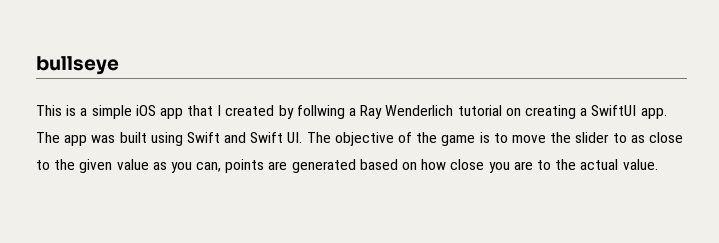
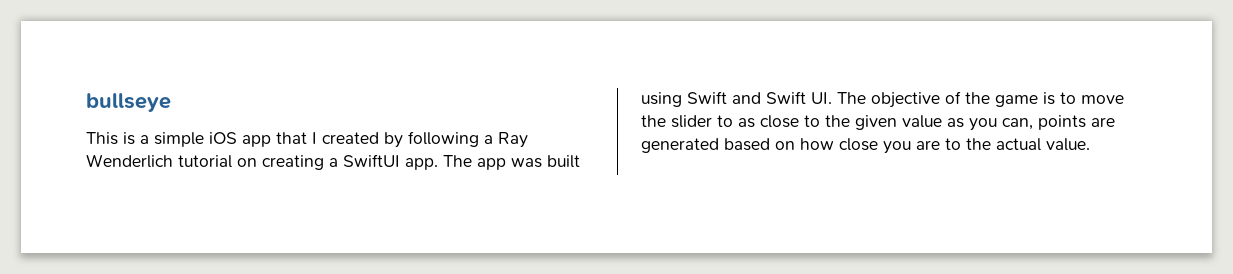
- This is a simple iOS app that I created by follwing a Ray Wenderlich tutorial on creating a SwiftUI app.
+ This is a simple iOS app that I created by following a Ray Wenderlich tutorial on creating a SwiftUI app.

